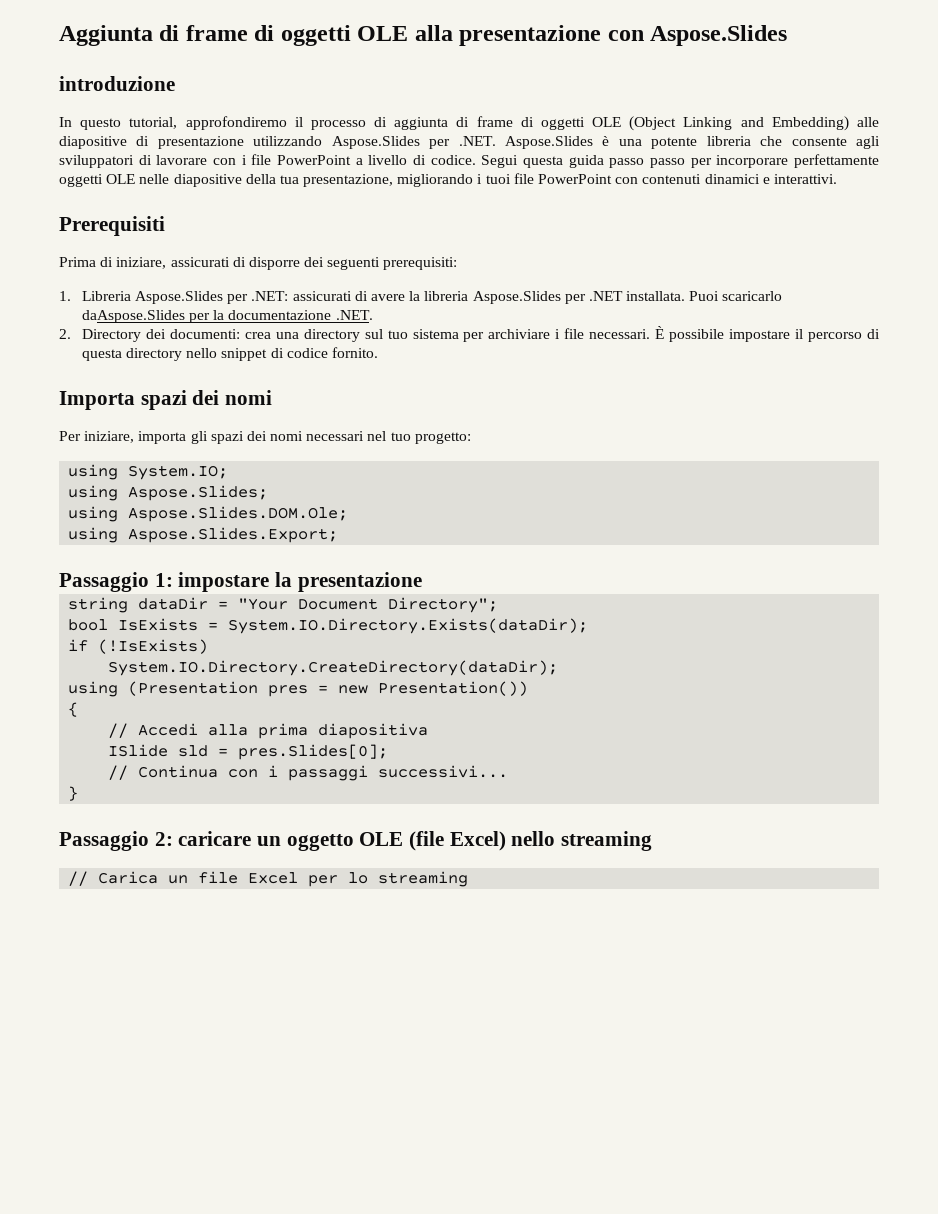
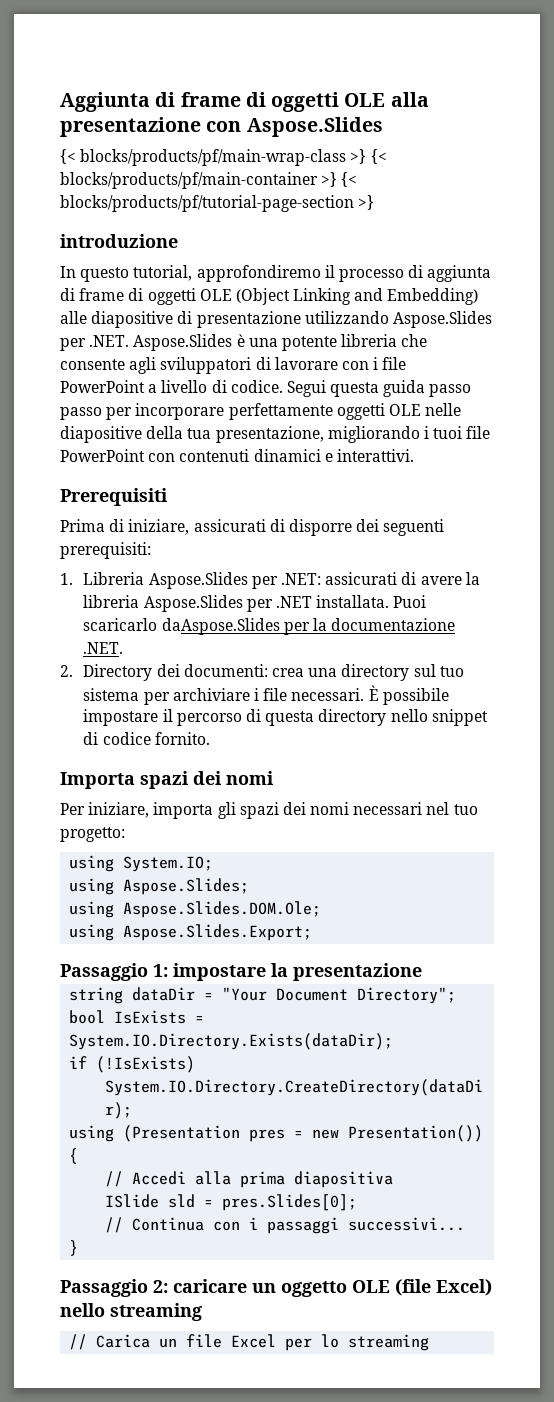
+ {< blocks/products/pf/main-wrap-class >} {< blocks/products/pf/main-container >} {< blocks/products/pf/tutorial-page-section >}

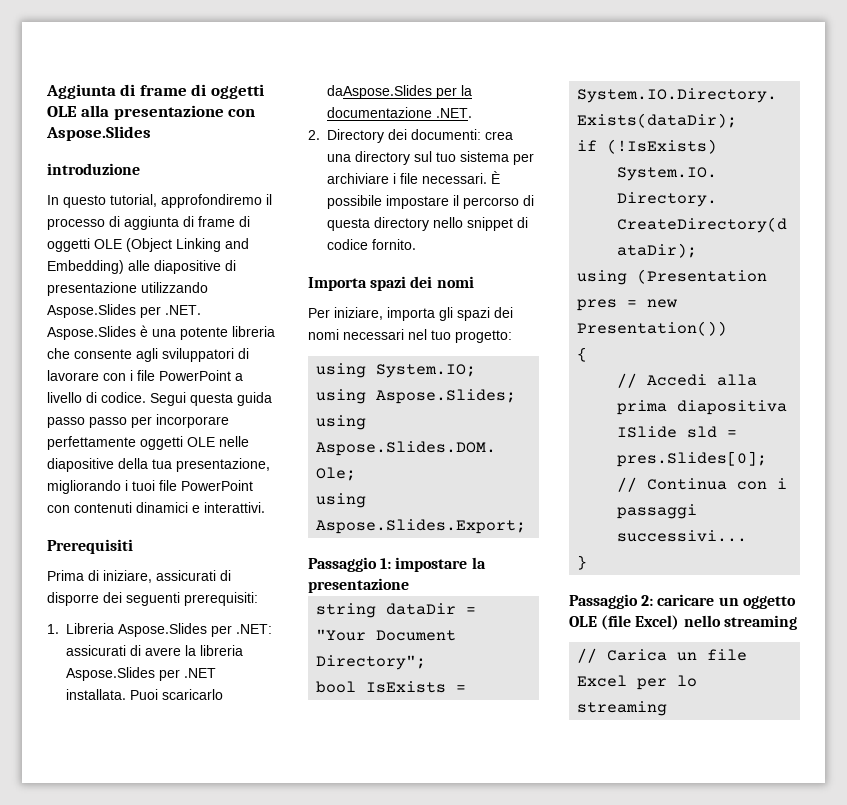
- {< blocks/products/pf/main-wrap-class >} {< blocks/products/pf/main-container >} {< blocks/products/pf/tutorial-page-section >}

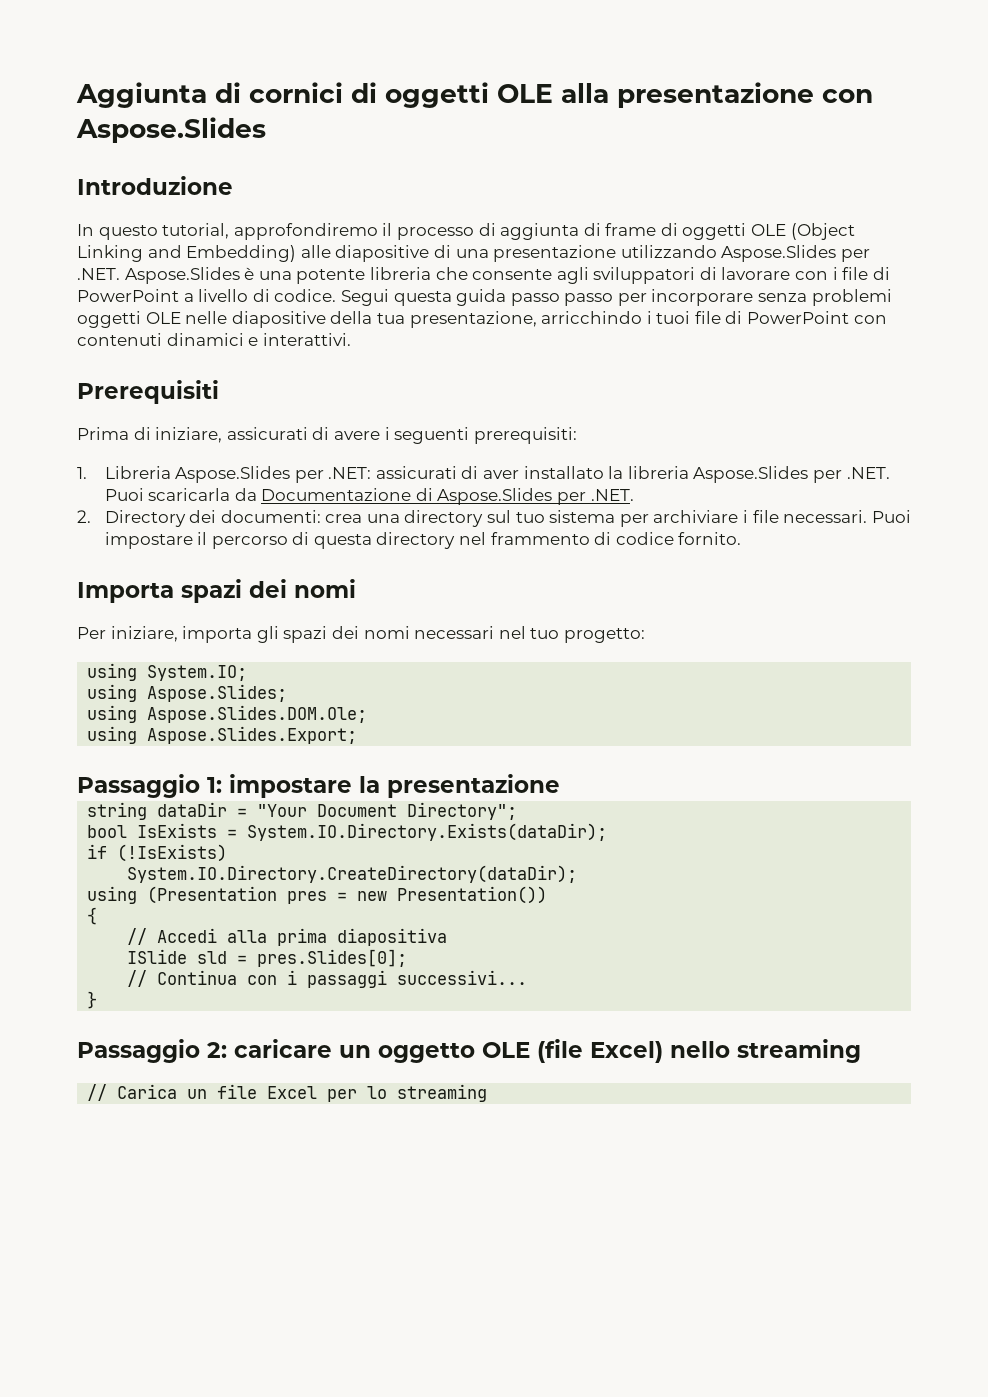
- Aggiunta di frame di oggetti OLE alla presentazione con Aspose.Slides
+ Aggiunta di cornici di oggetti OLE alla presentazione con Aspose.Slides
- introduzione
+ Introduzione
- In questo tutorial, approfondiremo il processo di aggiunta di frame di oggetti OLE (Object Linking and Embedding) alle diapositive di presentazione utilizzando Aspose.Slides per .NET. Aspose.Slides è una potente libreria che consente agli sviluppatori di lavorare con i file PowerPoint a livello di codice.
+ In questo tutorial, approfondiremo il processo di aggiunta di frame di oggetti OLE (Object Linking and Embedding) alle diapositive di una presentazione utilizzando Aspose.Slides per .NET. Aspose.Slides è una potente libreria che consente agli sviluppatori di lavorare con i file di PowerPoint a livello di codice.
- Segui questa guida passo passo per incorporare perfettamente oggetti OLE nelle diapositive della tua presentazione, migliorando i tuoi file PowerPoint con contenuti dinamici e interattivi.
+ Segui questa guida passo passo per incorporare senza problemi oggetti OLE nelle diapositive della tua presentazione, arricchindo i tuoi file di PowerPoint con contenuti dinamici e interattivi.
- Prima di iniziare, assicurati di disporre dei seguenti prerequisiti:
+ Prima di iniziare, assicurati di avere i seguenti prerequisiti:
- 1. Libreria Aspose.Slides per .NET: assicurati di avere la libreria Aspose.Slides per .NET installata. Puoi scaricarlo daAspose.Slides per la documentazione .NET.
+ 1. Libreria Aspose.Slides per .NET: assicurati di aver installato la libreria Aspose.Slides per .NET. Puoi scaricarla da Documentazione di Aspose.Slides per .NET.
- È possibile impostare il percorso di questa directory nello snippet di codice fornito.
+ Puoi impostare il percorso di questa directory nel frammento di codice fornito.

